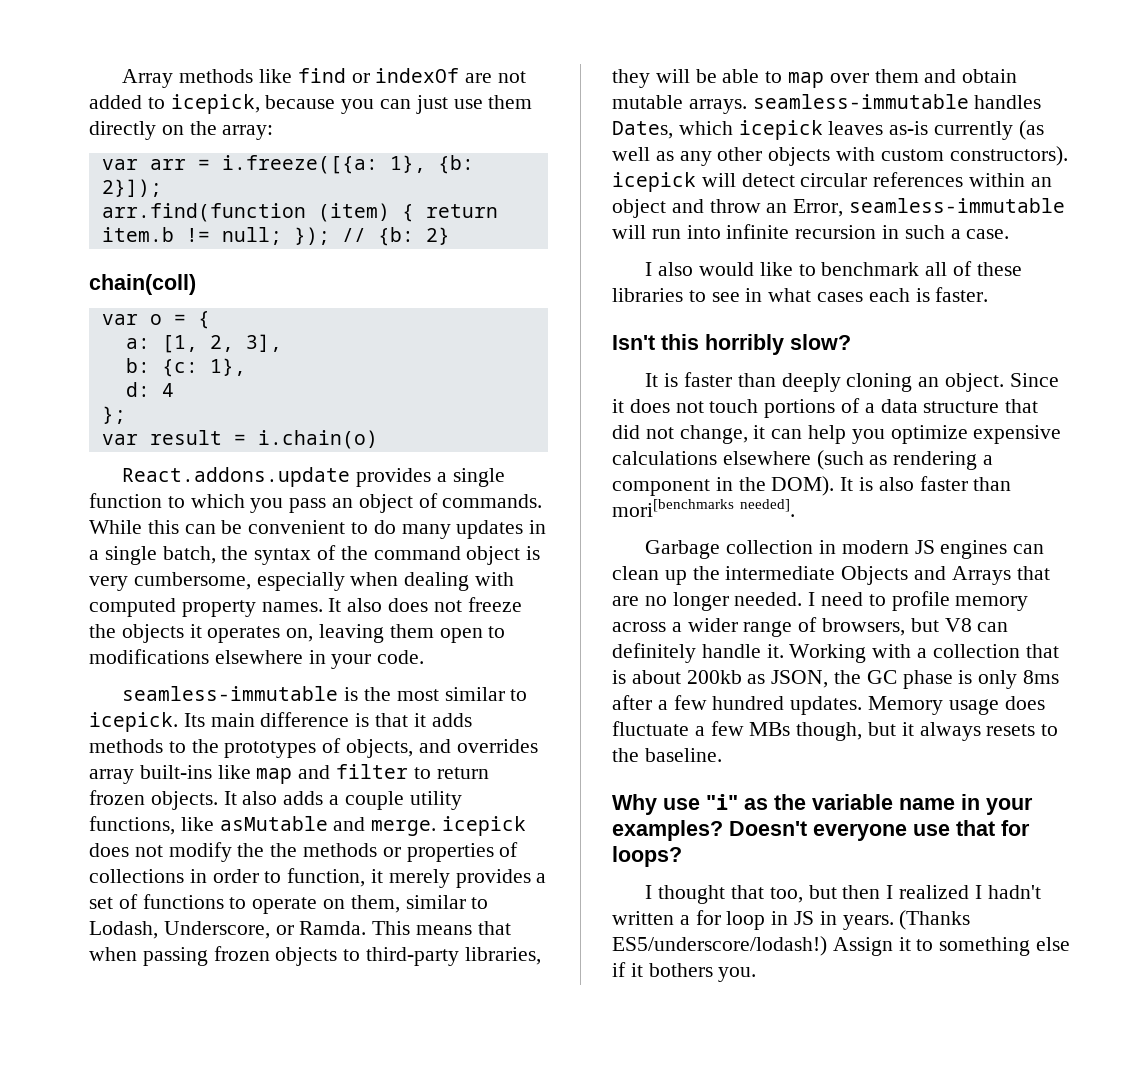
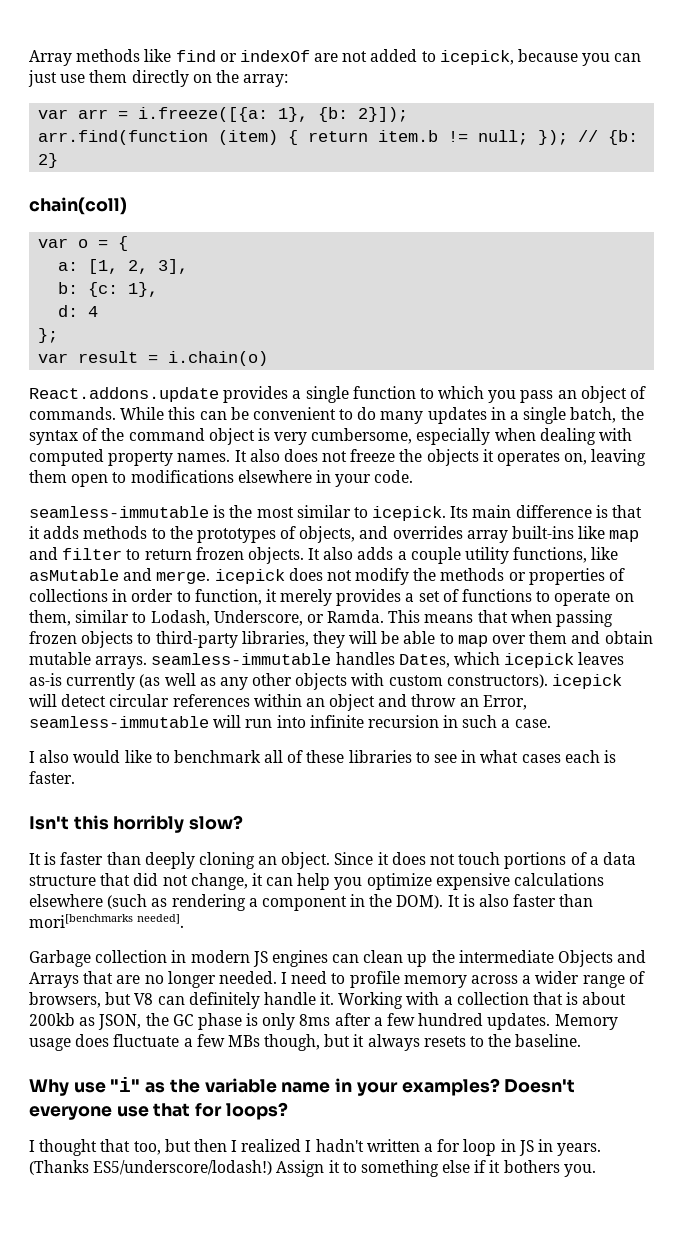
- It also adds a couple utility functions, like asMutable and merge. icepick does not modify the the methods or properties of collections in order to function, it merely provides a set of functions to operate on them, similar to Lodash, Underscore, or Ramda.
+ It also adds a couple utility functions, like asMutable and merge. icepick does not modify the methods or properties of collections in order to function, it merely provides a set of functions to operate on them, similar to Lodash, Underscore, or Ramda.

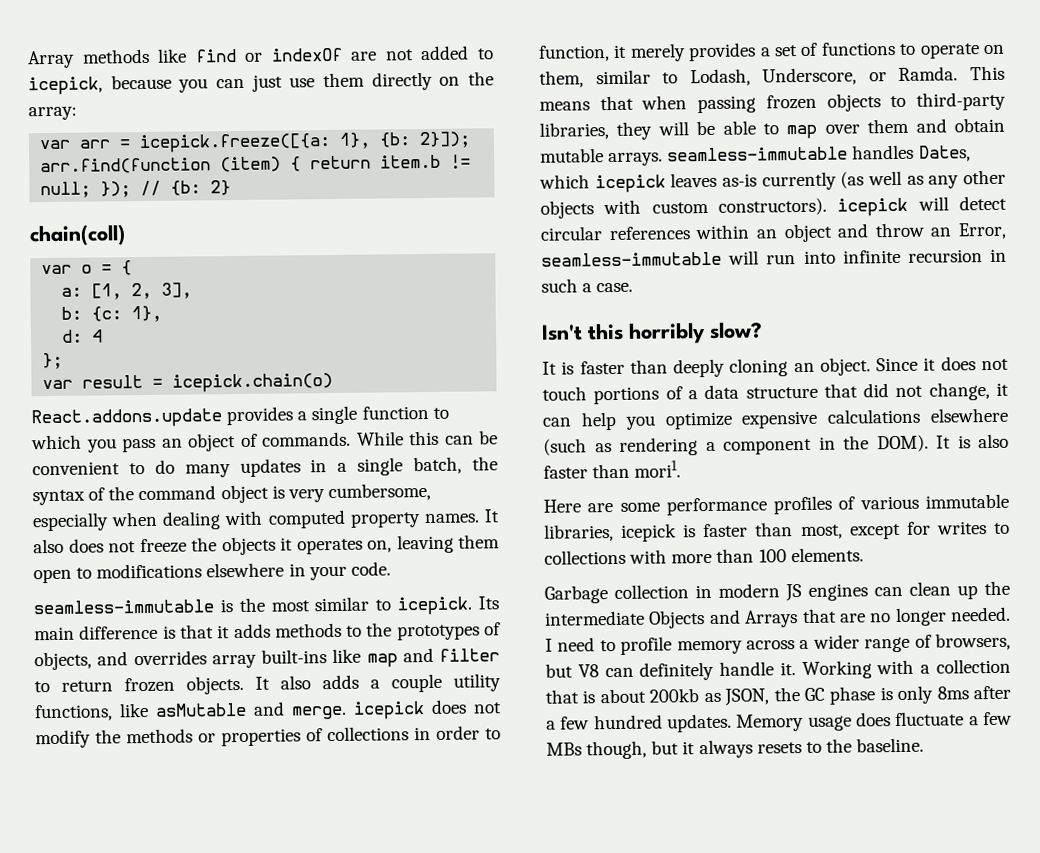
- var arr = i.freeze([{a: 1}, {b: 2}]);
+ var arr = icepick.freeze([{a: 1}, {b: 2}]);
- var result = i.chain(o)
+ var result = icepick.chain(o)
- I also would like to benchmark all of these libraries to see in what cases each is faster.
- It is also faster than mori[benchmarks needed].
+ It is also faster than mori1.
+ Here are some performance profiles of various immutable libraries, icepick is faster than most, except for writes to collections with more than 100 elements.
- Why use "i" as the variable name in your examples? Doesn't everyone use that for loops?
- I thought that too, but then I realized I hadn't written a for loop in JS in years. (Thanks ES5/underscore/lodash!) Assign it to something else if it bothers you.

